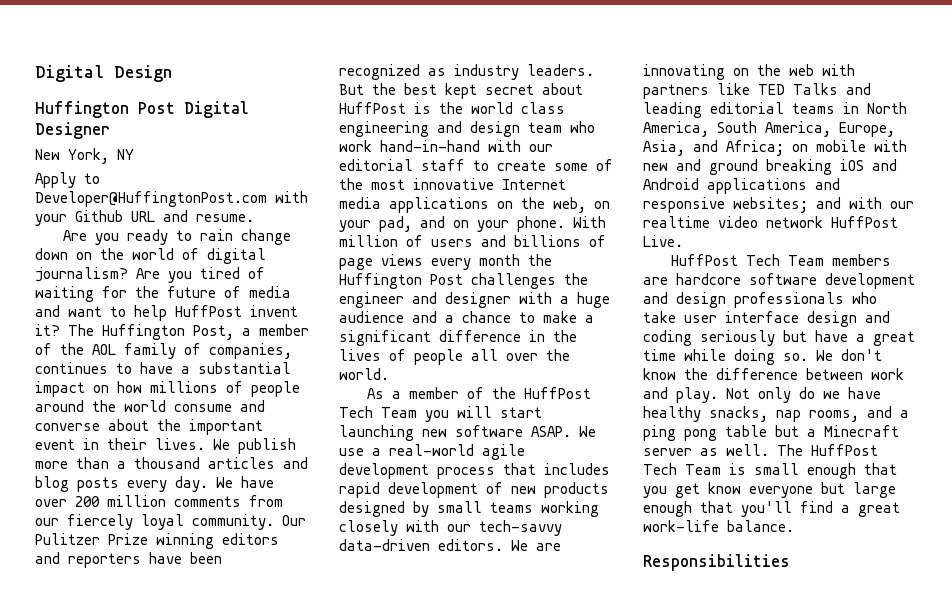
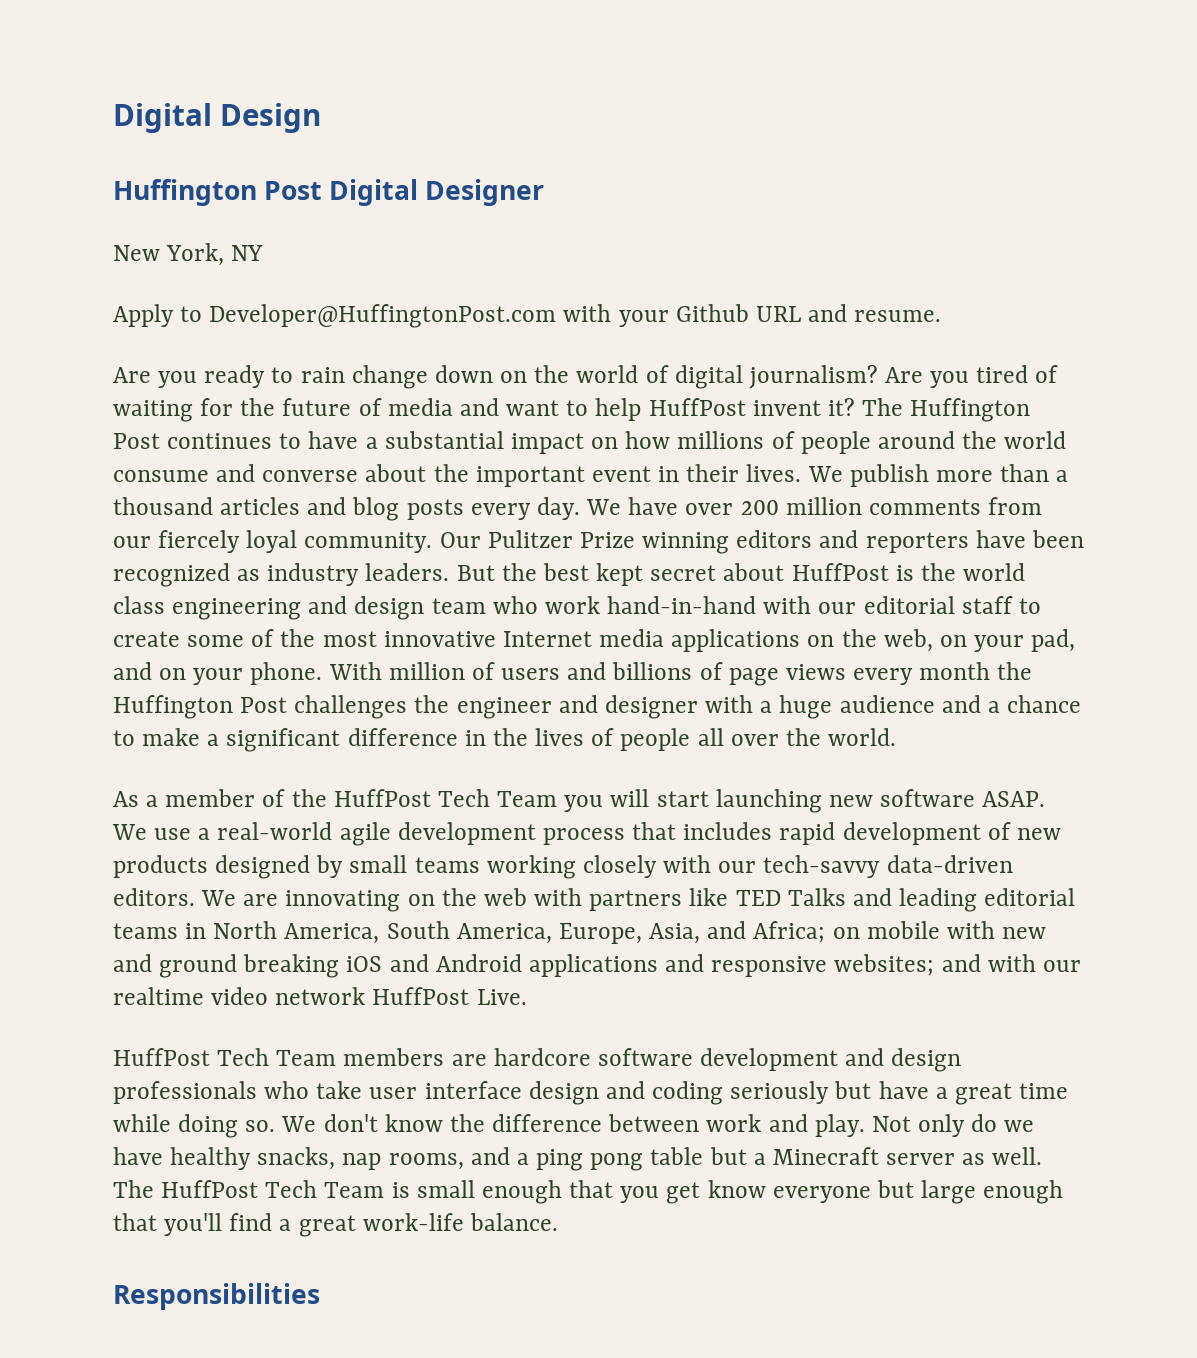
- The Huffington Post, a member of the AOL family of companies, continues to have a substantial impact on how millions of people around the world consume and converse about the important event in their lives.
+ The Huffington Post continues to have a substantial impact on how millions of people around the world consume and converse about the important event in their lives.

